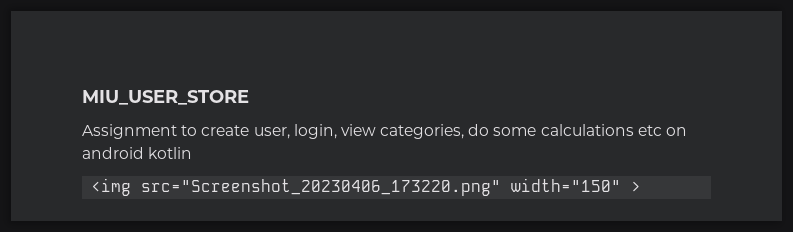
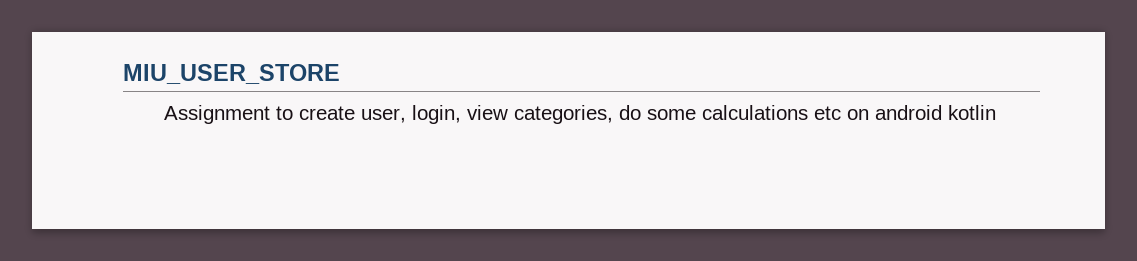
- <img src="Screenshot_20230406_173220.png" width="150" >

